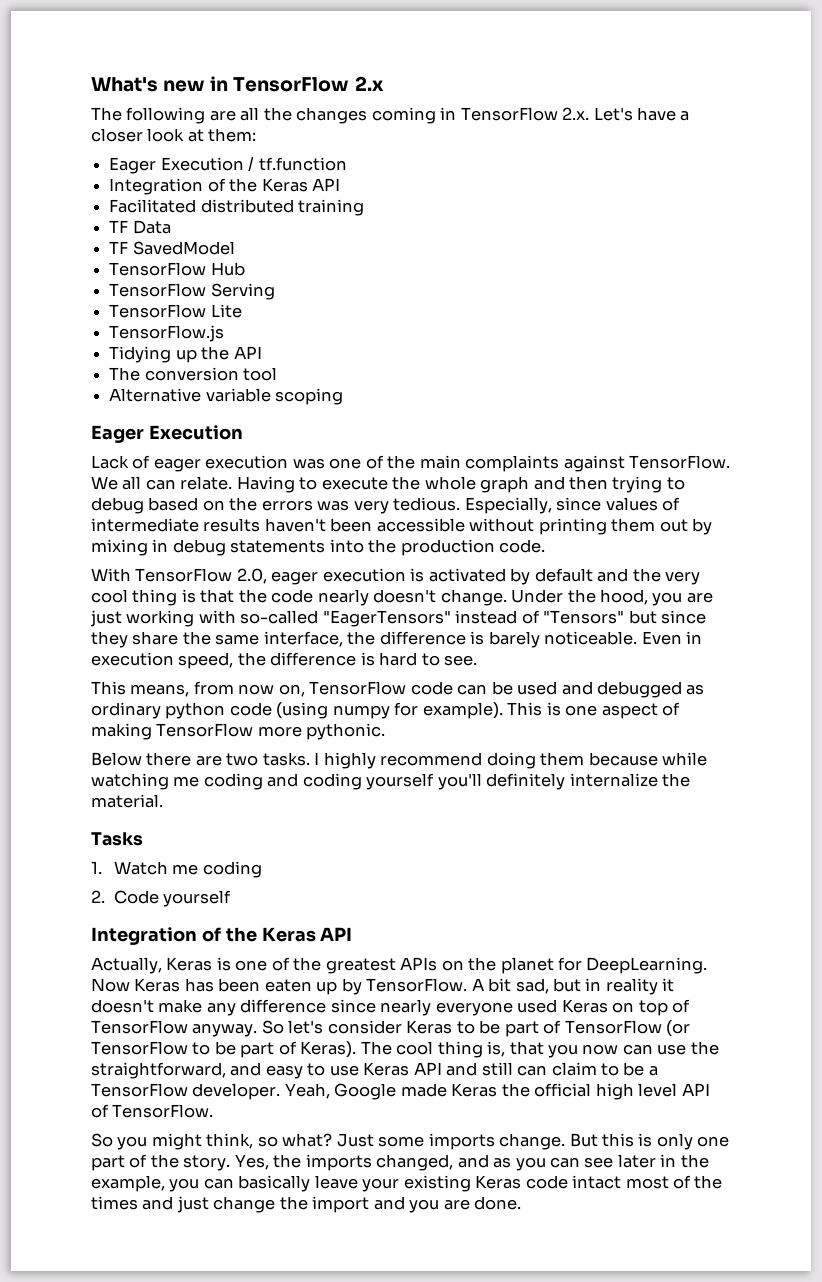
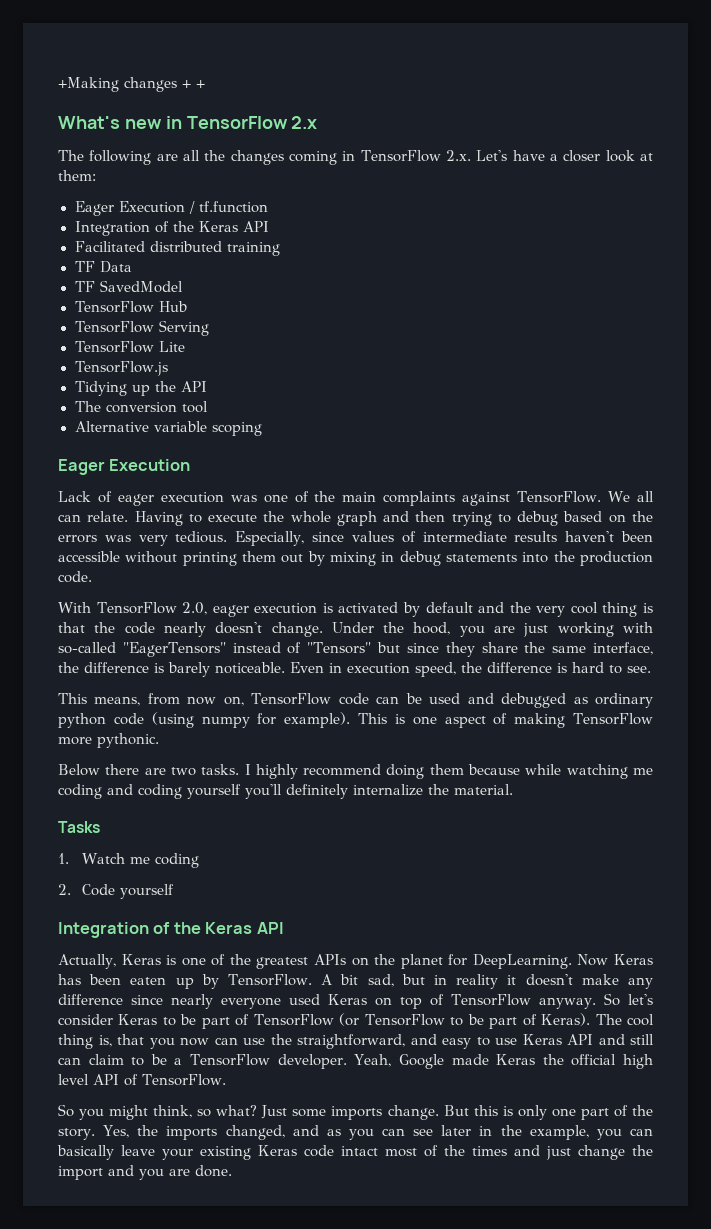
+ +Making changes + +

